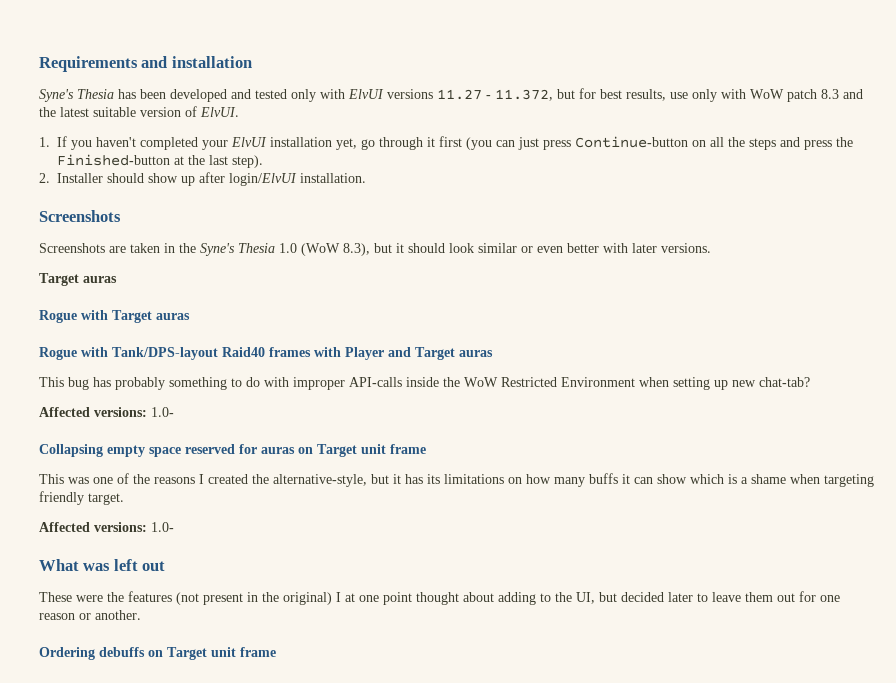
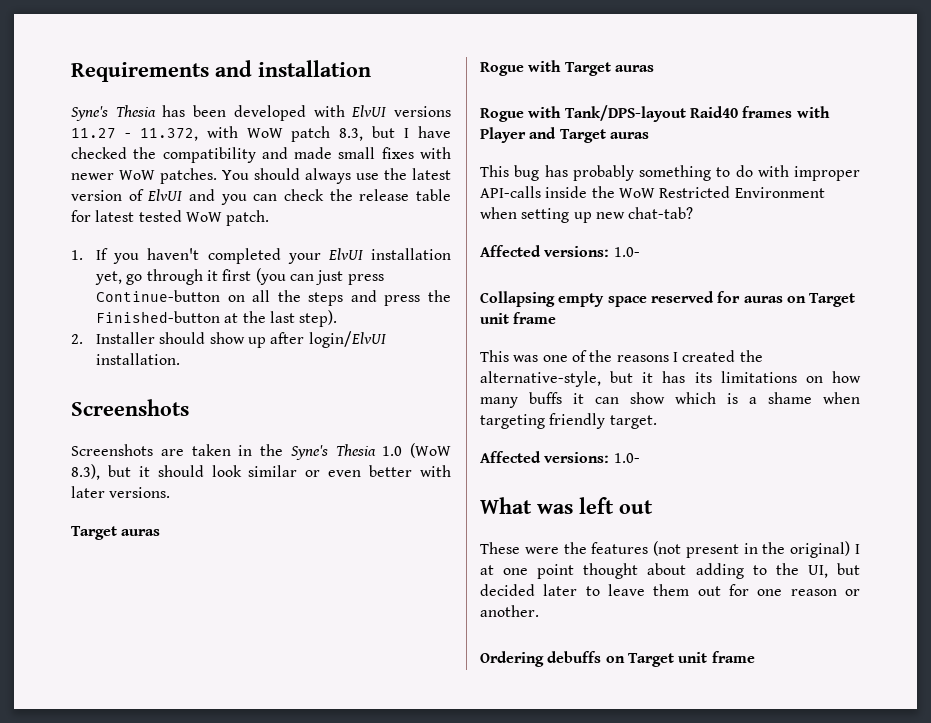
- Syne's Thesia has been developed and tested only with ElvUI versions 11.27 - 11.372, but for best results, use only with WoW patch 8.3 and the latest suitable version of ElvUI.
+ Syne's Thesia has been developed with ElvUI versions 11.27 - 11.372, with WoW patch 8.3, but I have checked the compatibility and made small fixes with newer WoW patches. You should always use the latest version of ElvUI and you can check the release table for latest tested WoW patch.

